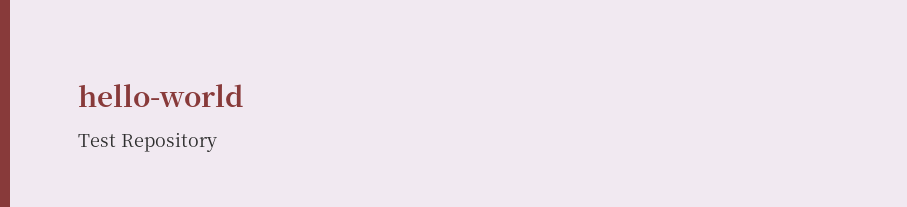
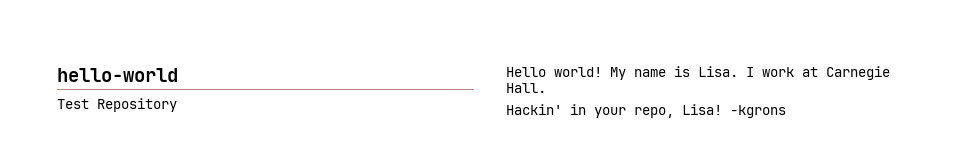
+ Hello world! My name is Lisa. I work at Carnegie Hall.
+ Hackin' in your repo, Lisa! -kgrons

